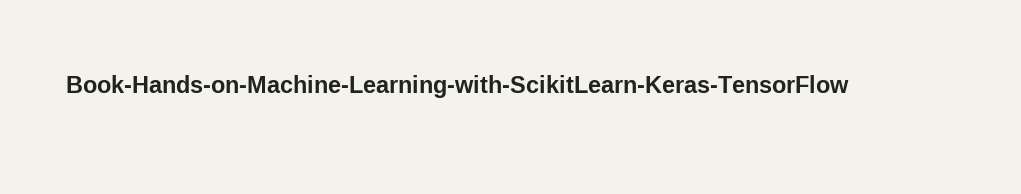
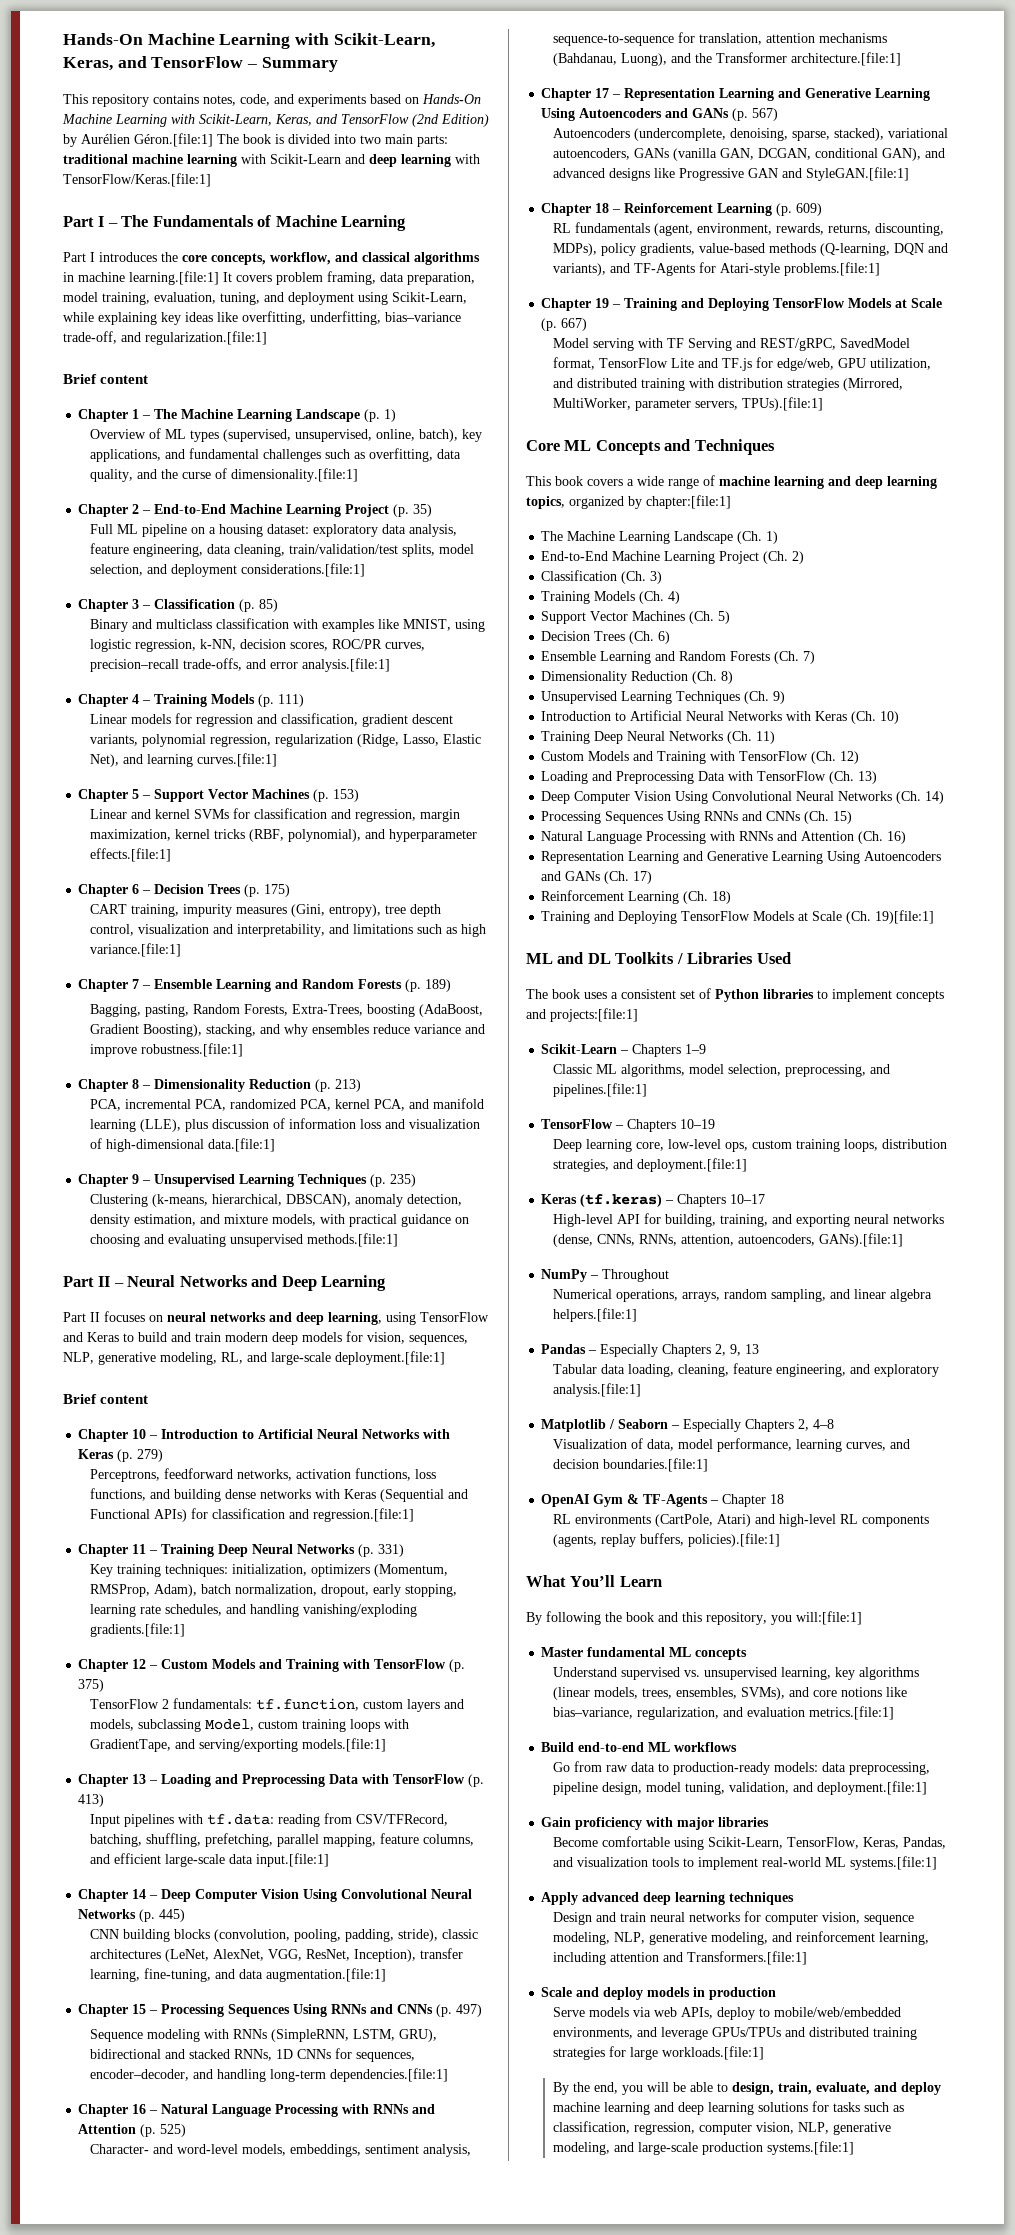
- Book-Hands-on-Machine-Learning-with-ScikitLearn-Keras-TensorFlow
+ Hands-On Machine Learning with Scikit-Learn, Keras, and TensorFlow – Summary
+ This repository contains notes, code, and experiments based on Hands-On Machine Learning with Scikit-Learn, Keras, and TensorFlow (2nd Edition) by Aurélien Géron.[file:1] The book is divided into two main parts: traditional machine learning with Scikit-Learn and deep learning with TensorFlow/Keras.[file:1]
+ Part I – The Fundamentals of Machine Learning
+ Part I introduces the core concepts, workflow, and classical algorithms in machine learning.[file:1] It covers problem framing, data preparation, model training, evaluation, tuning, and deployment using Scikit-Learn, while explaining key ideas like overfitting, underfitting, bias–variance trade-off, and regularization.[file:1]
+ Brief content
+ Chapter 1 – The Machine Learning Landscape (p. 1)
+ Overview of ML types (supervised, unsupervised, online, batch), key applications, and fundamental challenges such as overfitting, data quality, and the curse of dimensionality.[file:1]
+ Chapter 2 – End-to-End Machine Learning Project (p. 35)
+ Full ML pipeline on a housing dataset: exploratory data analysis, feature engineering, data cleaning, train/validation/test splits, model selection, and deployment considerations.[file:1]
+ Chapter 3 – Classification (p. 85)
+ Binary and multiclass classification with examples like MNIST, using logistic regression, k‑NN, decision scores, ROC/PR curves, precision–recall trade-offs, and error analysis.[file:1]
+ Chapter 4 – Training Models (p. 111)
+ Linear models for regression and classification, gradient descent variants, polynomial regression, regularization (Ridge, Lasso, Elastic Net), and learning curves.[file:1]
+ Chapter 5 – Support Vector Machines (p. 153)
+ Linear and kernel SVMs for classification and regression, margin maximization, kernel tricks (RBF, polynomial), and hyperparameter effects.[file:1]
+ Chapter 6 – Decision Trees (p. 175)
+ CART training, impurity measures (Gini, entropy), tree depth control, visualization and interpretability, and limitations such as high variance.[file:1]
+ Chapter 7 – Ensemble Learning and Random Forests (p. 189)
+ Bagging, pasting, Random Forests, Extra-Trees, boosting (AdaBoost, Gradient Boosting), stacking, and why ensembles reduce variance and improve robustness.[file:1]
+ Chapter 8 – Dimensionality Reduction (p. 213)
+ PCA, incremental PCA, randomized PCA, kernel PCA, and manifold learning (LLE), plus discussion of information loss and visualization of high-dimensional data.[file:1]
+ Chapter 9 – Unsupervised Learning Techniques (p. 235)
+ Clustering (k‑means, hierarchical, DBSCAN), anomaly detection, density estimation, and mixture models, with practical guidance on choosing and evaluating unsupervised methods.[file:1]
+ Part II – Neural Networks and Deep Learning
+ Part II focuses on neural networks and deep learning, using TensorFlow and Keras to build and train modern deep models for vision, sequences, NLP, generative modeling, RL, and large-scale deployment.[file:1]
+ Brief content
+ Chapter 10 – Introduction to Artificial Neural Networks with Keras (p. 279)
+ Perceptrons, feedforward networks, activation functions, loss functions, and building dense networks with Keras (Sequential and Functional APIs) for classification and regression.[file:1]
+ Chapter 11 – Training Deep Neural Networks (p. 331)
+ Key training techniques: initialization, optimizers (Momentum, RMSProp, Adam), batch normalization, dropout, early stopping, learning rate schedules, and handling vanishing/exploding gradients.[file:1]
+ Chapter 12 – Custom Models and Training with TensorFlow (p. 375)
+ TensorFlow 2 fundamentals: tf.function, custom layers and models, subclassing Model, custom training loops with GradientTape, and serving/exporting models.[file:1]
+ Chapter 13 – Loading and Preprocessing Data with TensorFlow (p. 413)
+ Input pipelines with tf.data: reading from CSV/TFRecord, batching, shuffling, prefetching, parallel mapping, feature columns, and efficient large-scale data input.[file:1]
+ Chapter 14 – Deep Computer Vision Using Convolutional Neural Networks (p. 445)
+ CNN building blocks (convolution, pooling, padding, stride), classic architectures (LeNet, AlexNet, VGG, ResNet, Inception), transfer learning, fine-tuning, and data augmentation.[file:1]
+ Chapter 15 – Processing Sequences Using RNNs and CNNs (p. 497)
+ Sequence modeling with RNNs (SimpleRNN, LSTM, GRU), bidirectional and stacked RNNs, 1D CNNs for sequences, encoder–decoder, and handling long-term dependencies.[file:1]
+ Chapter 16 – Natural Language Processing with RNNs and Attention (p. 525)
+ Character- and word-level models, embeddings, sentiment analysis, sequence-to-sequence for translation, attention mechanisms (Bahdanau, Luong), and the Transformer architecture.[file:1]
+ Chapter 17 – Representation Learning and Generative Learning Using Autoencoders and GANs (p. 567)
+ Autoencoders (undercomplete, denoising, sparse, stacked), variational autoencoders, GANs (vanilla GAN, DCGAN, conditional GAN), and advanced designs like Progressive GAN and StyleGAN.[file:1]
+ Chapter 18 – Reinforcement Learning (p. 609)
+ RL fundamentals (agent, environment, rewards, returns, discounting, MDPs), policy gradients, value-based methods (Q-learning, DQN and variants), and TF-Agents for Atari-style problems.[file:1]
+ Chapter 19 – Training and Deploying TensorFlow Models at Scale (p. 667)
+ Model serving with TF Serving and REST/gRPC, SavedModel format, TensorFlow Lite and TF.js for edge/web, GPU utilization, and distributed training with distribution strategies (Mirrored, MultiWorker, parameter servers, TPUs).[file:1]
+ Core ML Concepts and Techniques
+ This book covers a wide range of machine learning and deep learning topics, organized by chapter:[file:1]
+ The Machine Learning Landscape (Ch. 1)
+ End-to-End Machine Learning Project (Ch. 2)
+ Classification (Ch. 3)
+ Training Models (Ch. 4)
+ Support Vector Machines (Ch. 5)
+ Decision Trees (Ch. 6)
+ Ensemble Learning and Random Forests (Ch. 7)
+ Dimensionality Reduction (Ch. 8)
+ Unsupervised Learning Techniques (Ch. 9)
+ Introduction to Artificial Neural Networks with Keras (Ch. 10)
+ Training Deep Neural Networks (Ch. 11)
+ Custom Models and Training with TensorFlow (Ch. 12)
+ Loading and Preprocessing Data with TensorFlow (Ch. 13)
+ Deep Computer Vision Using Convolutional Neural Networks (Ch. 14)
+ Processing Sequences Using RNNs and CNNs (Ch. 15)
+ Natural Language Processing with RNNs and Attention (Ch. 16)
+ Representation Learning and Generative Learning Using Autoencoders and GANs (Ch. 17)
+ Reinforcement Learning (Ch. 18)
+ Training and Deploying TensorFlow Models at Scale (Ch. 19)[file:1]
+ ML and DL Toolkits / Libraries Used
+ The book uses a consistent set of Python libraries to implement concepts and projects:[file:1]
+ Scikit-Learn – Chapters 1–9
+ Classic ML algorithms, model selection, preprocessing, and pipelines.[file:1]
+ TensorFlow – Chapters 10–19
+ Deep learning core, low-level ops, custom training loops, distribution strategies, and deployment.[file:1]
+ Keras (tf.keras) – Chapters 10–17
+ High-level API for building, training, and exporting neural networks (dense, CNNs, RNNs, attention, autoencoders, GANs).[file:1]
+ NumPy – Throughout
+ Numerical operations, arrays, random sampling, and linear algebra helpers.[file:1]
+ Pandas – Especially Chapters 2, 9, 13
+ Tabular data loading, cleaning, feature engineering, and exploratory analysis.[file:1]
+ Matplotlib / Seaborn – Especially Chapters 2, 4–8
+ Visualization of data, model performance, learning curves, and decision boundaries.[file:1]
+ OpenAI Gym & TF-Agents – Chapter 18
+ RL environments (CartPole, Atari) and high-level RL components (agents, replay buffers, policies).[file:1]
+ What You’ll Learn
+ By following the book and this repository, you will:[file:1]
+ Master fundamental ML concepts
+ Understand supervised vs. unsupervised learning, key algorithms (linear models, trees, ensembles, SVMs), and core notions like bias–variance, regularization, and evaluation metrics.[file:1]
+ Build end-to-end ML workflows
+ Go from raw data to production-ready models: data preprocessing, pipeline design, model tuning, validation, and deployment.[file:1]
+ Gain proficiency with major libraries
+ Become comfortable using Scikit-Learn, TensorFlow, Keras, Pandas, and visualization tools to implement real-world ML systems.[file:1]
+ Apply advanced deep learning techniques
+ Design and train neural networks for computer vision, sequence modeling, NLP, generative modeling, and reinforcement learning, including attention and Transformers.[file:1]
+ Scale and deploy models in production
+ Serve models via web APIs, deploy to mobile/web/embedded environments, and leverage GPUs/TPUs and distributed training strategies for large workloads.[file:1]
+ By the end, you will be able to design, train, evaluate, and deploy machine learning and deep learning solutions for tasks such as classification, regression, computer vision, NLP, generative modeling, and large-scale production systems.[file:1]

